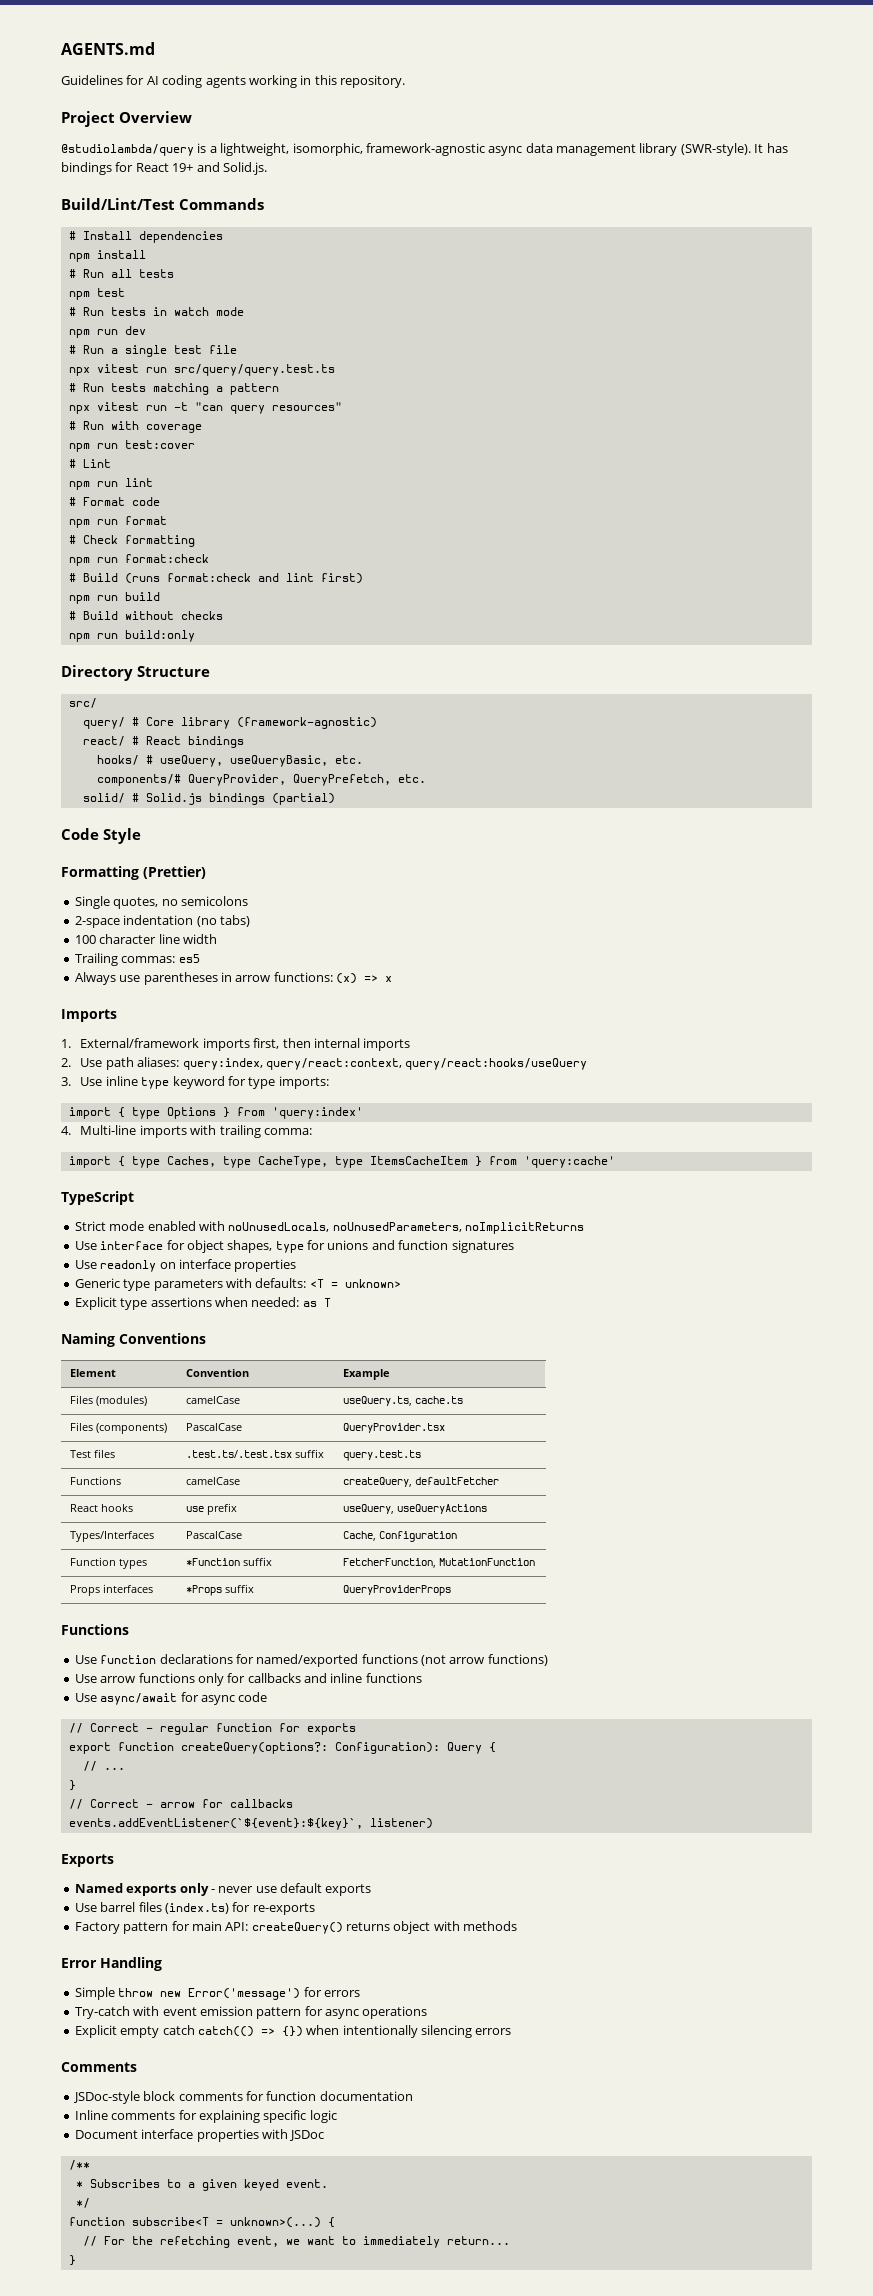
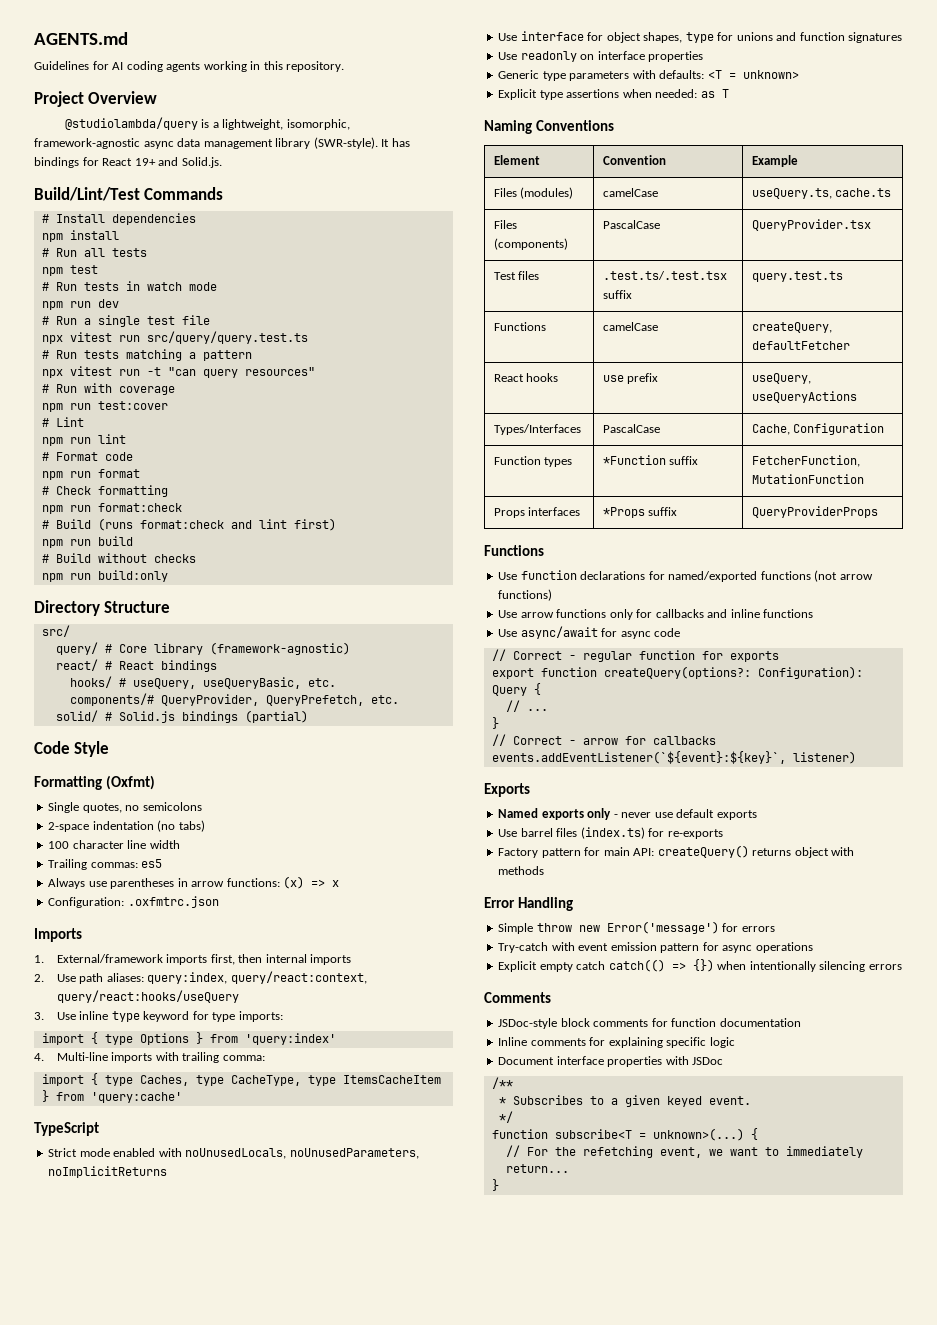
- Formatting (Prettier)
+ Formatting (Oxfmt)
+ Configuration: .oxfmtrc.json

